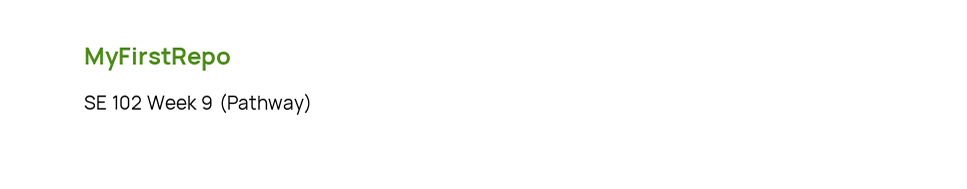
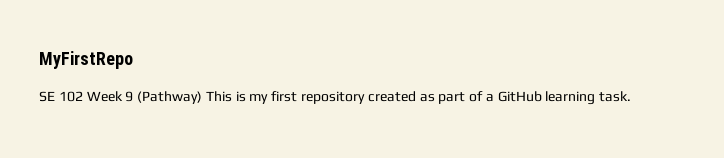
- SE 102 Week 9 (Pathway)
+ SE 102 Week 9 (Pathway) This is my first repository created as part of a GitHub learning task.

